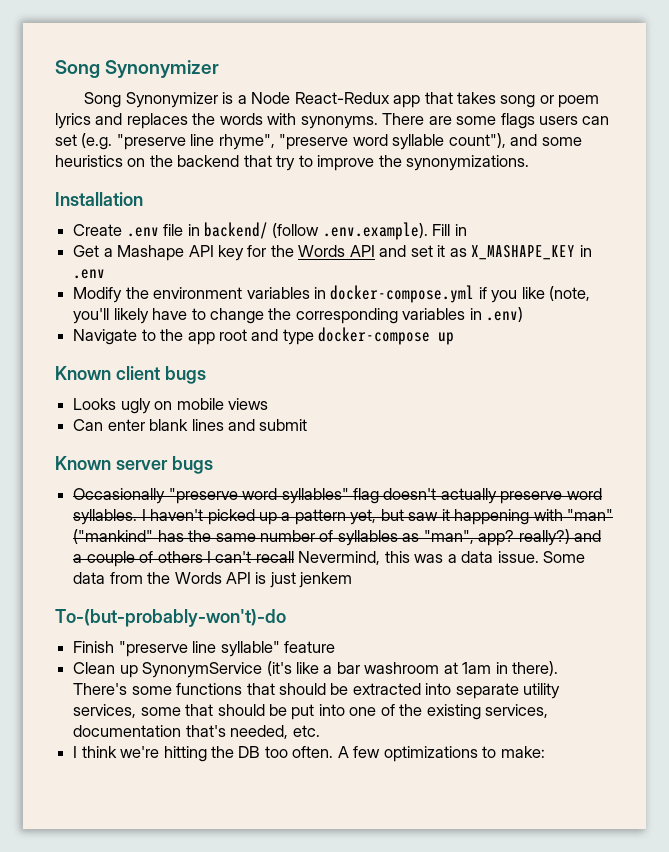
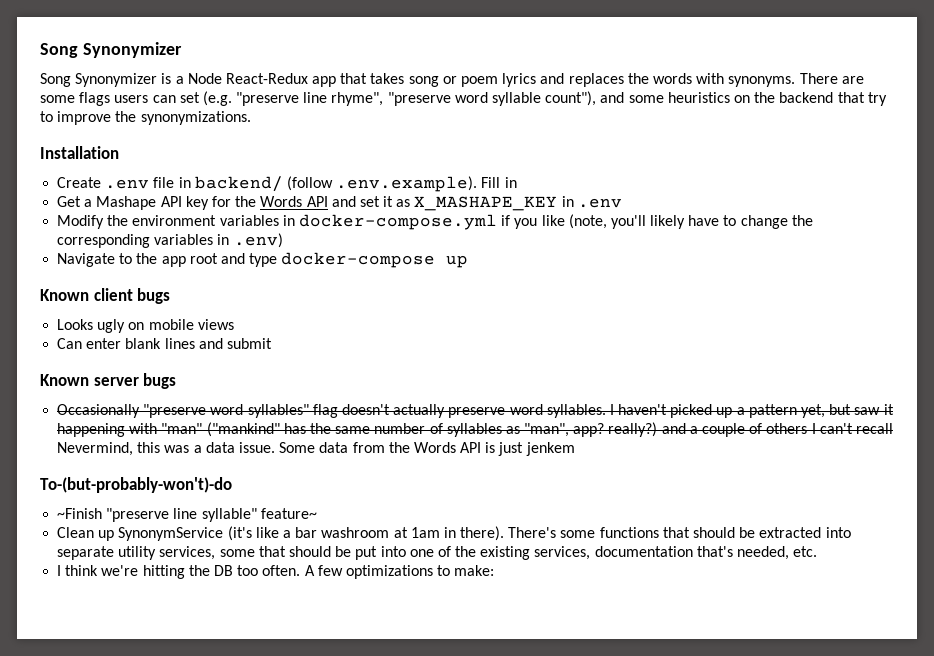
- Finish "preserve line syllable" feature
+ ~Finish "preserve line syllable" feature~

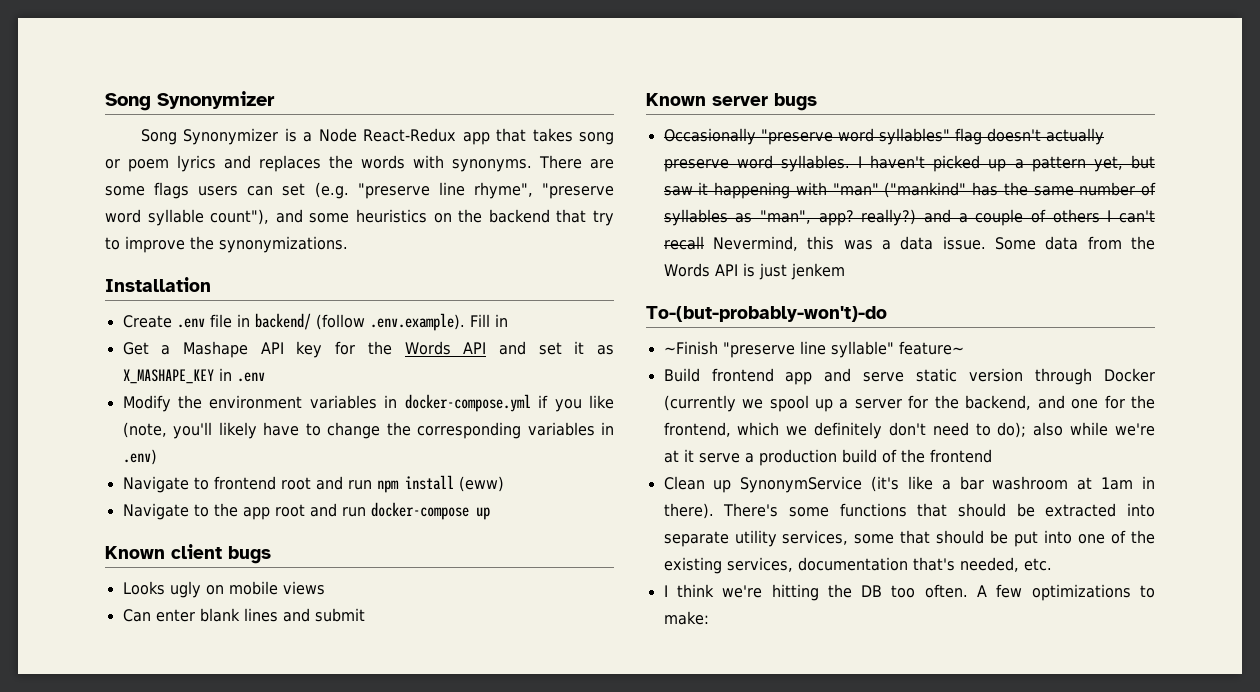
+ Navigate to frontend root and run npm install (eww)
- Navigate to the app root and type docker-compose up
+ Navigate to the app root and run docker-compose up
+ Build frontend app and serve static version through Docker (currently we spool up a server for the backend, and one for the frontend, which we definitely don't need to do); also while we're at it serve a production build of the frontend

